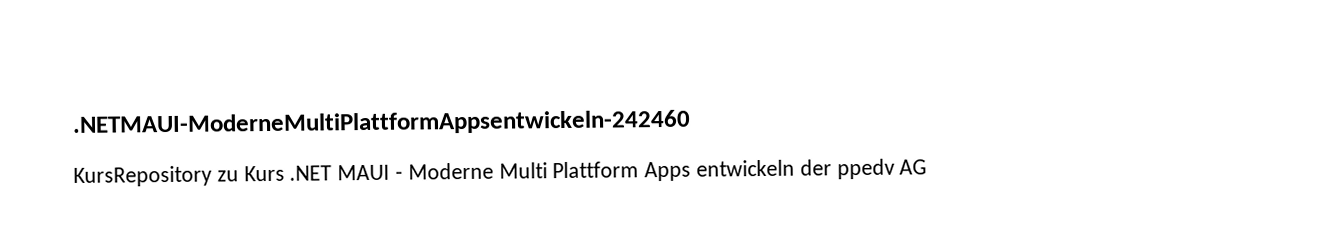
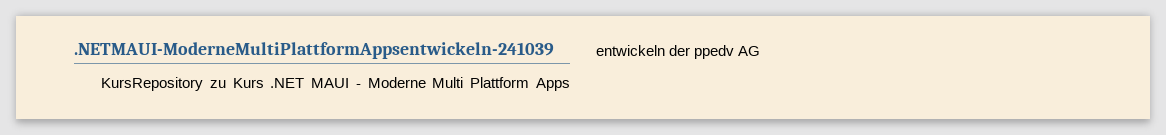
- .NETMAUI-ModerneMultiPlattformAppsentwickeln-242460
+ .NETMAUI-ModerneMultiPlattformAppsentwickeln-241039

